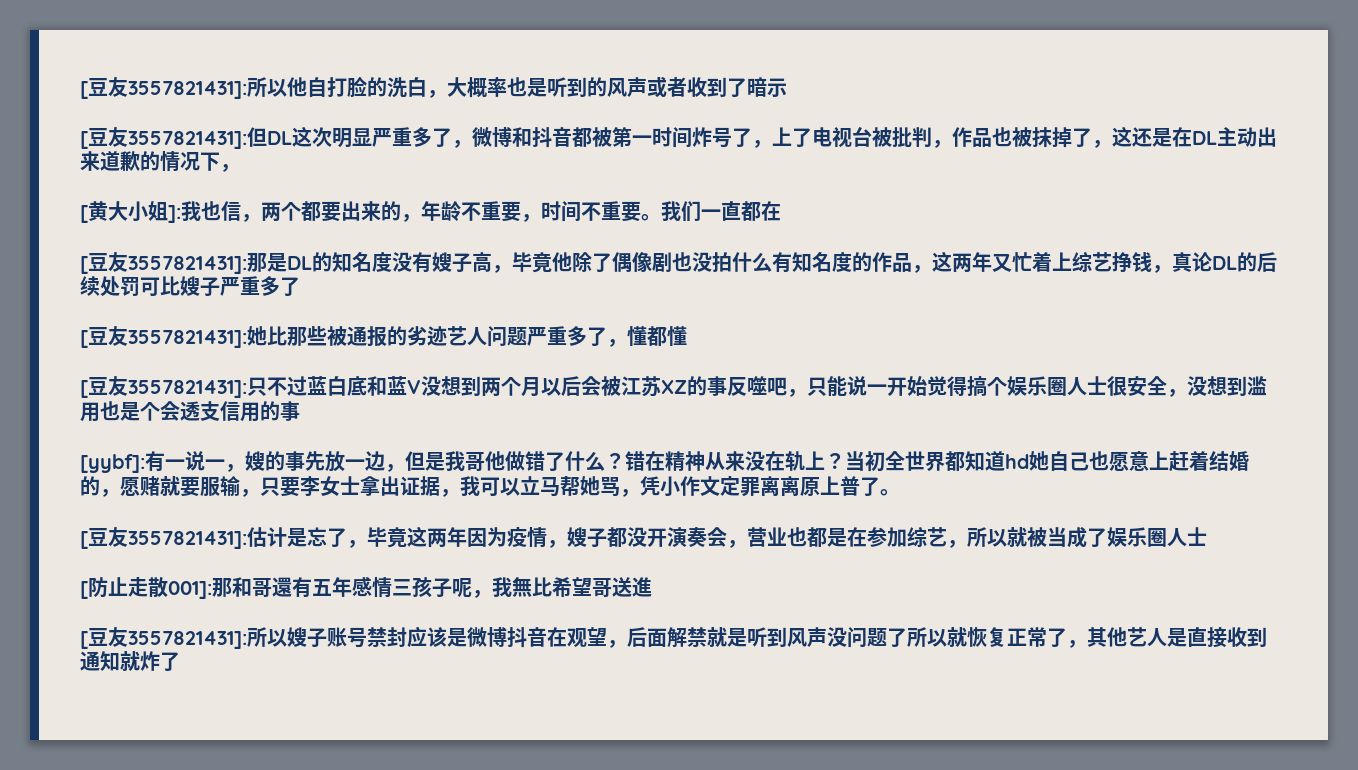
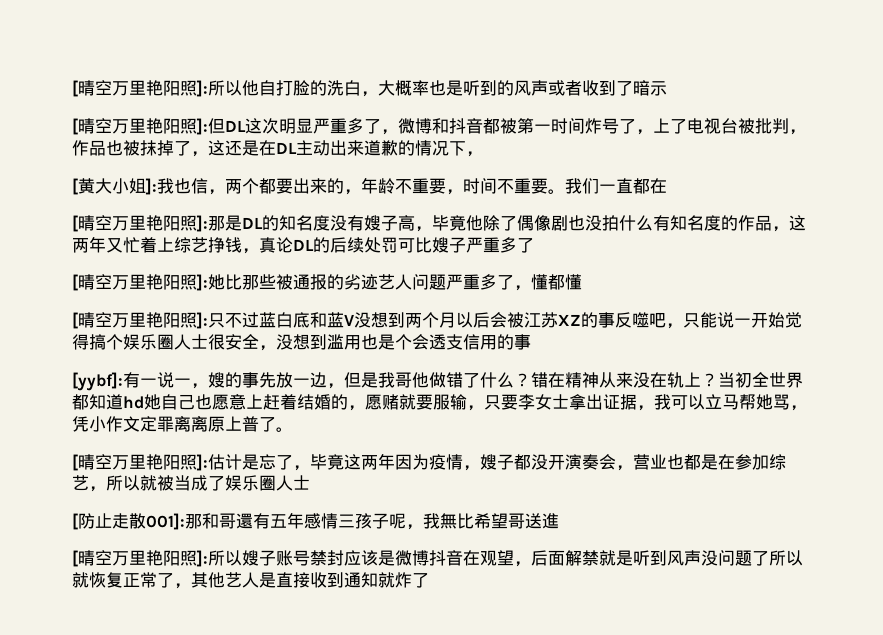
- [豆友3557821431]:所以他自打脸的洗白，大概率也是听到的风声或者收到了暗示
+ [晴空万里艳阳照]:所以他自打脸的洗白，大概率也是听到的风声或者收到了暗示
- [豆友3557821431]:但DL这次明显严重多了，微博和抖音都被第一时间炸号了，上了电视台被批判，作品也被抹掉了，这还是在DL主动出来道歉的情况下，
+ [晴空万里艳阳照]:但DL这次明显严重多了，微博和抖音都被第一时间炸号了，上了电视台被批判，作品也被抹掉了，这还是在DL主动出来道歉的情况下，
- [豆友3557821431]:那是DL的知名度没有嫂子高，毕竟他除了偶像剧也没拍什么有知名度的作品，这两年又忙着上综艺挣钱，真论DL的后续处罚可比嫂子严重多了
+ [晴空万里艳阳照]:那是DL的知名度没有嫂子高，毕竟他除了偶像剧也没拍什么有知名度的作品，这两年又忙着上综艺挣钱，真论DL的后续处罚可比嫂子严重多了
- [豆友3557821431]:她比那些被通报的劣迹艺人问题严重多了，懂都懂
+ [晴空万里艳阳照]:她比那些被通报的劣迹艺人问题严重多了，懂都懂
- [豆友3557821431]:只不过蓝白底和蓝V没想到两个月以后会被江苏XZ的事反噬吧，只能说一开始觉得搞个娱乐圈人士很安全，没想到滥用也是个会透支信用的事
+ [晴空万里艳阳照]:只不过蓝白底和蓝V没想到两个月以后会被江苏XZ的事反噬吧，只能说一开始觉得搞个娱乐圈人士很安全，没想到滥用也是个会透支信用的事
- [豆友3557821431]:估计是忘了，毕竟这两年因为疫情，嫂子都没开演奏会，营业也都是在参加综艺，所以就被当成了娱乐圈人士
+ [晴空万里艳阳照]:估计是忘了，毕竟这两年因为疫情，嫂子都没开演奏会，营业也都是在参加综艺，所以就被当成了娱乐圈人士
- [豆友3557821431]:所以嫂子账号禁封应该是微博抖音在观望，后面解禁就是听到风声没问题了所以就恢复正常了，其他艺人是直接收到通知就炸了
+ [晴空万里艳阳照]:所以嫂子账号禁封应该是微博抖音在观望，后面解禁就是听到风声没问题了所以就恢复正常了，其他艺人是直接收到通知就炸了

